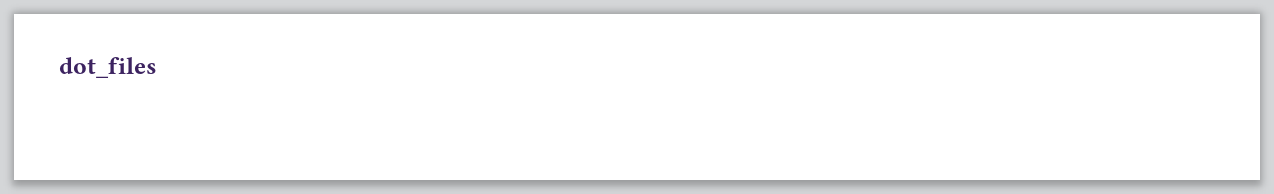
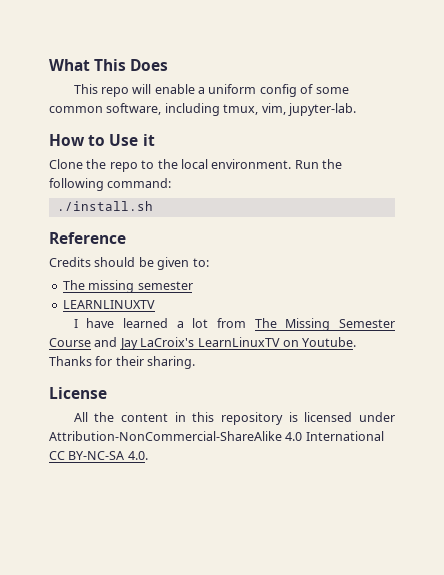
- dot_files
+ What This Does
+ This repo will enable a uniform config of some common software, including tmux, vim, jupyter-lab.
+ How to Use it
+ Clone the repo to the local environment. Run the following command:
+ ./install.sh
+ Reference
+ Credits should be given to:
+ The missing semester
+ LEARNLINUXTV
+ I have learned a lot from The Missing Semester Course and Jay LaCroix's LearnLinuxTV on Youtube. Thanks for their sharing.
+ License
+ All the content in this repository is licensed under Attribution-NonCommercial-ShareAlike 4.0 International CC BY-NC-SA 4.0.

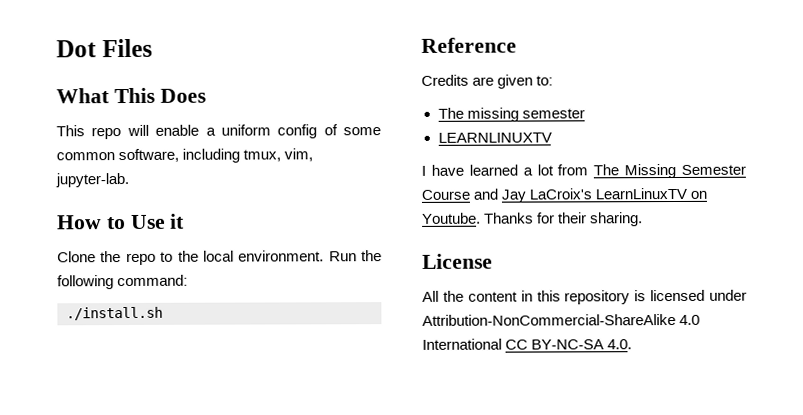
+ Dot Files
- Credits should be given to:
+ Credits are given to:

